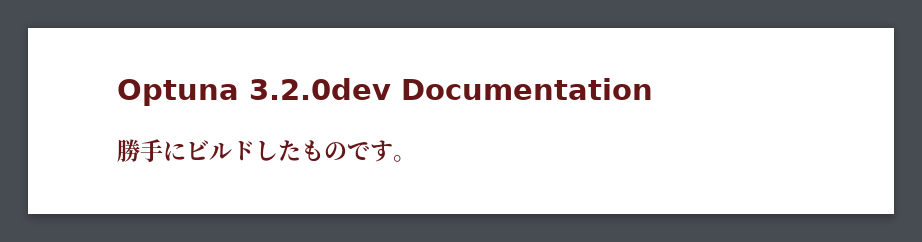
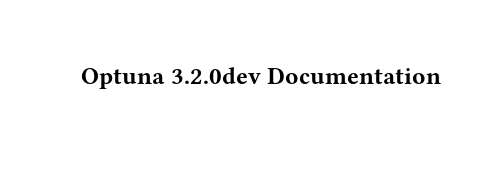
- 勝手にビルドしたものです。

